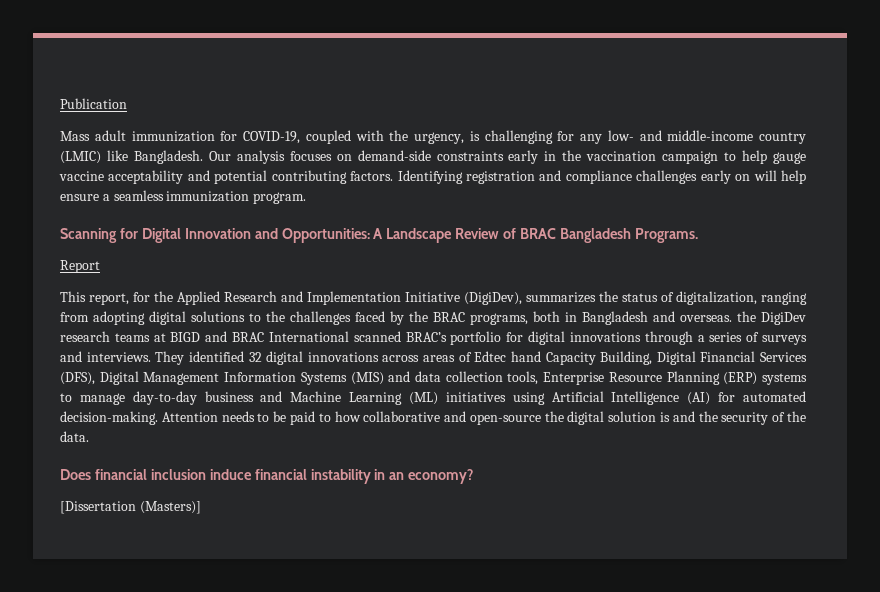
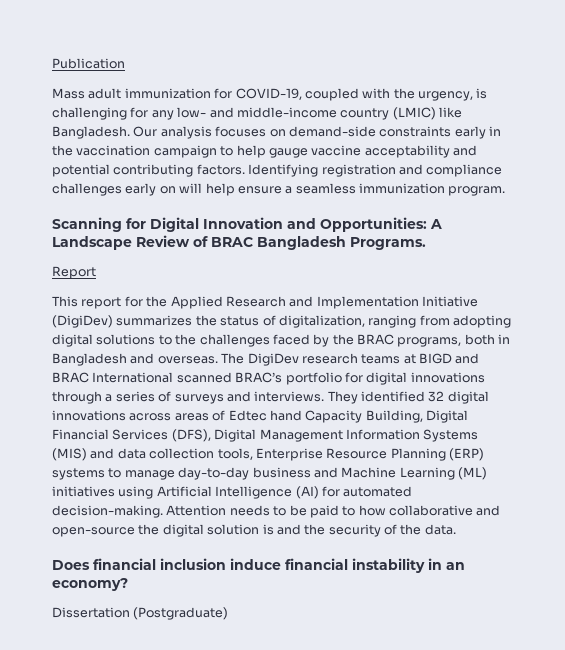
- This report, for the Applied Research and Implementation Initiative (DigiDev), summarizes the status of digitalization, ranging from adopting digital solutions to the challenges faced by the BRAC programs, both in Bangladesh and overseas. the DigiDev research teams at BIGD and BRAC International scanned BRAC’s portfolio for digital innovations through a series of surveys and interviews.
+ This report for the Applied Research and Implementation Initiative (DigiDev) summarizes the status of digitalization, ranging from adopting digital solutions to the challenges faced by the BRAC programs, both in Bangladesh and overseas. The DigiDev research teams at BIGD and BRAC International scanned BRAC’s portfolio for digital innovations through a series of surveys and interviews.
- [Dissertation (Masters)]
+ Dissertation (Postgraduate)

